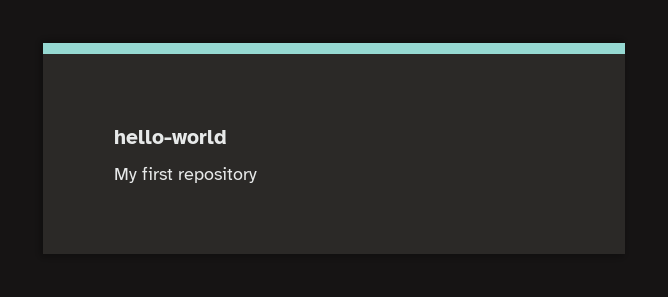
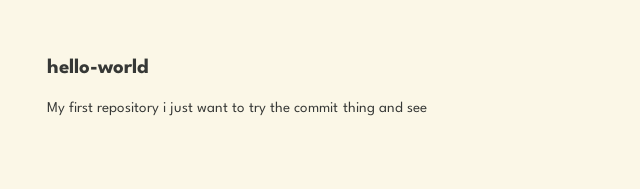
- My first repository
+ My first repository i just want to try the commit thing and see

